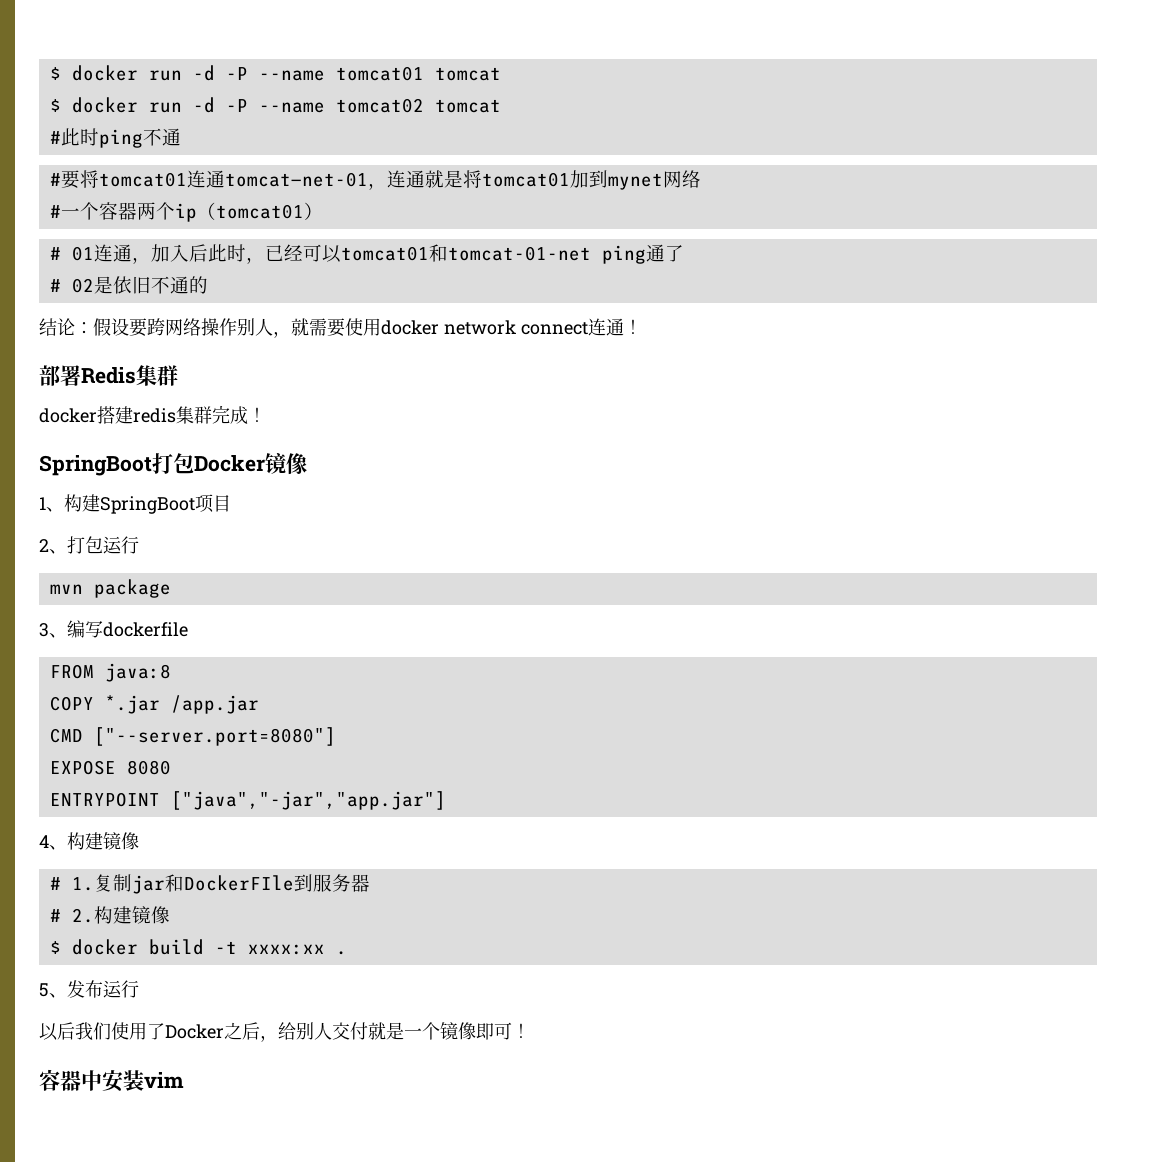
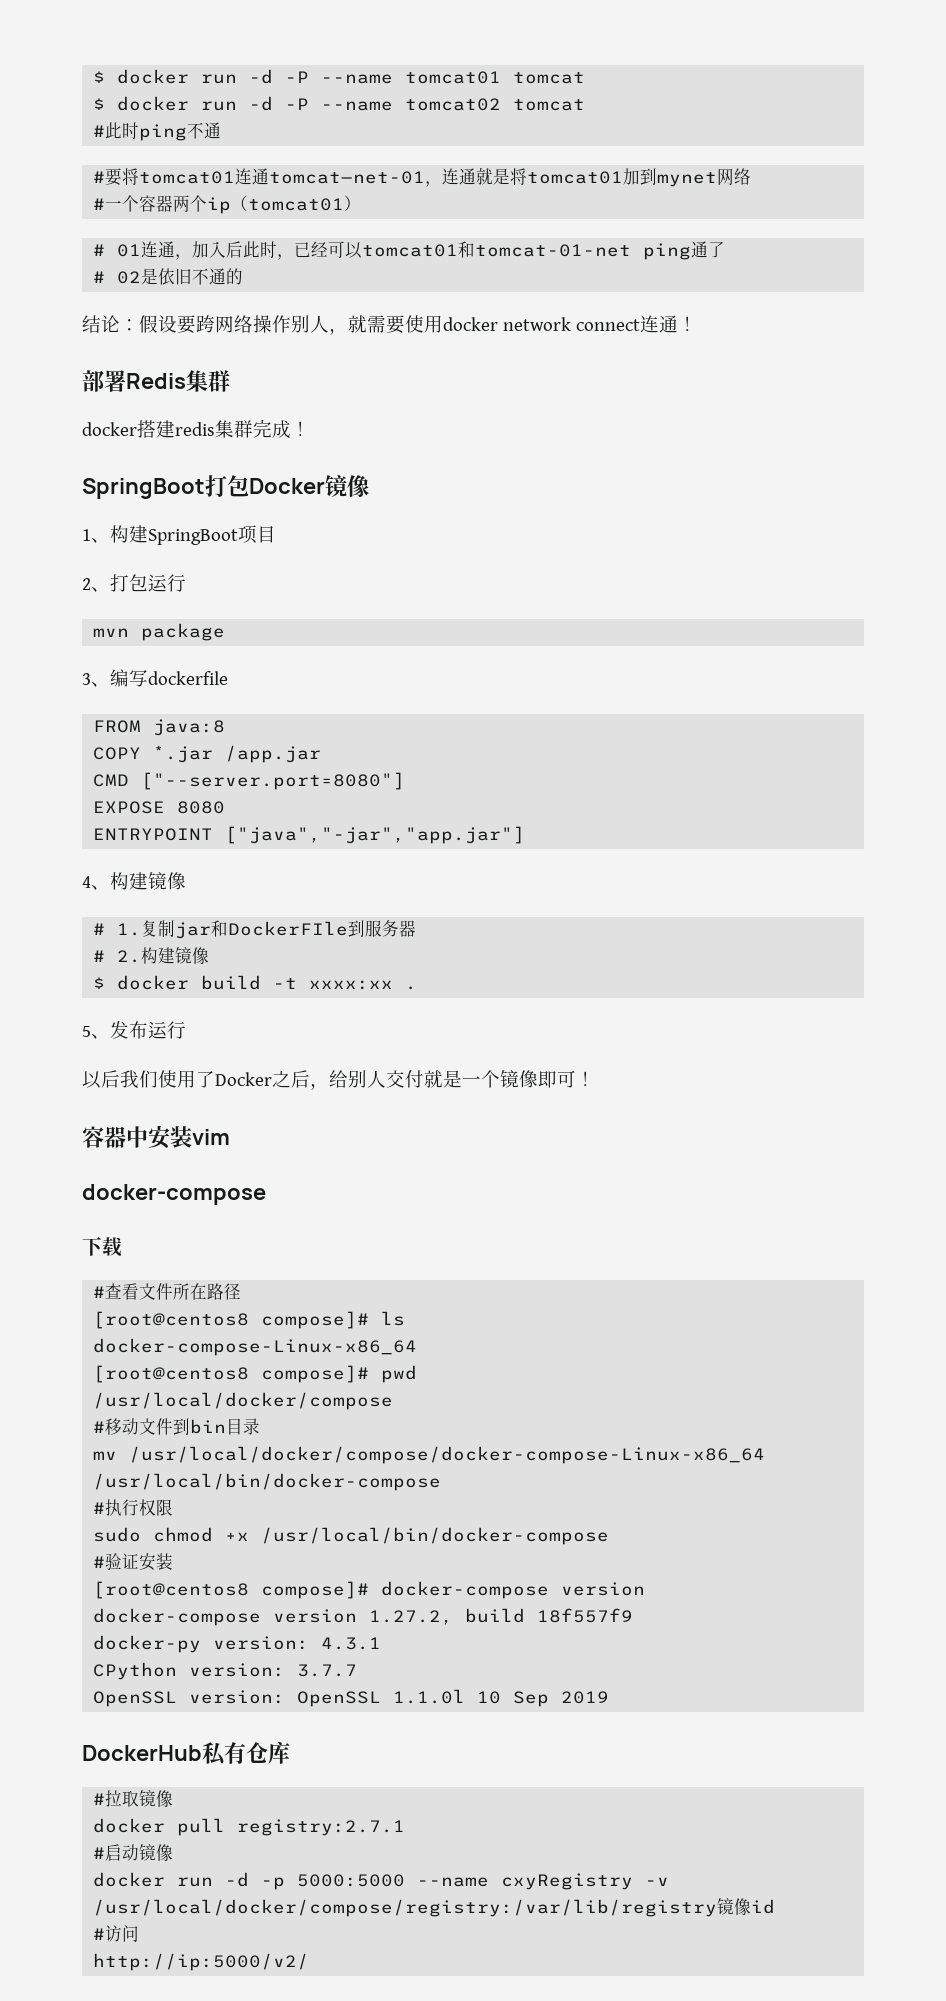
  容器中安装vim
+ docker-compose
+ 下载
+ #查看文件所在路径
+ [root@centos8 compose]# ls
+ docker-compose-Linux-x86_64
+ [root@centos8 compose]# pwd
+ /usr/local/docker/compose
+ #移动文件到bin目录
+ mv /usr/local/docker/compose/docker-compose-Linux-x86_64 /usr/local/bin/docker-compose
+ #执行权限
+ sudo chmod +x /usr/local/bin/docker-compose
+ #验证安装
+ [root@centos8 compose]# docker-compose version
+ docker-compose version 1.27.2, build 18f557f9
+ docker-py version: 4.3.1
+ CPython version: 3.7.7
+ OpenSSL version: OpenSSL 1.1.0l 10 Sep 2019
+ DockerHub私有仓库
+ #拉取镜像
+ docker pull registry:2.7.1
+ #启动镜像
+ docker run -d -p 5000:5000 --name cxyRegistry -v /usr/local/docker/compose/registry:/var/lib/registry镜像id
+ #访问
+ http://ip:5000/v2/

